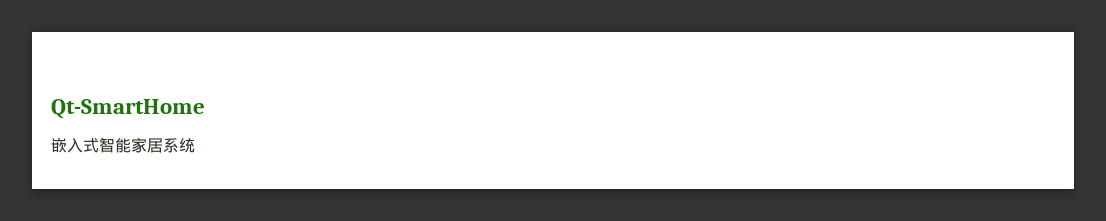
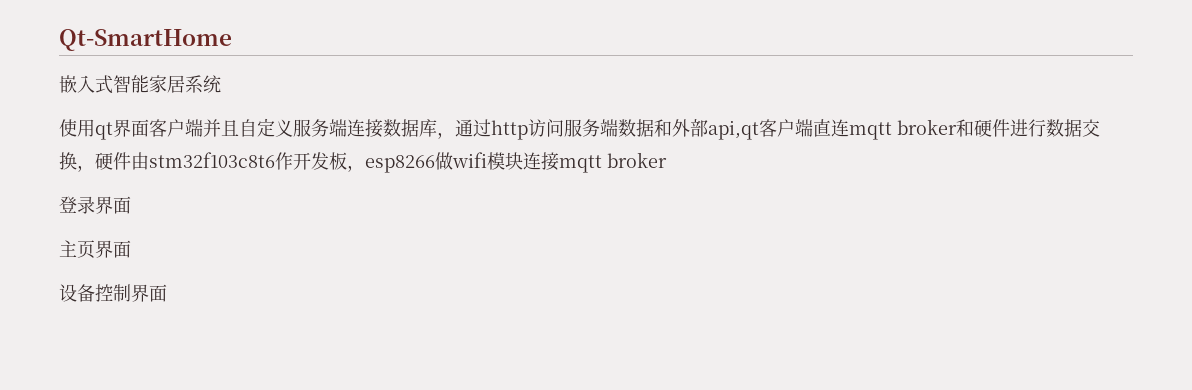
+ 使用qt界面客户端并且自定义服务端连接数据库，通过http访问服务端数据和外部api,qt客户端直连mqtt broker和硬件进行数据交换，硬件由stm32f103c8t6作开发板，esp8266做wifi模块连接mqtt broker
+ 登录界面
+ 主页界面
+ 设备控制界面

